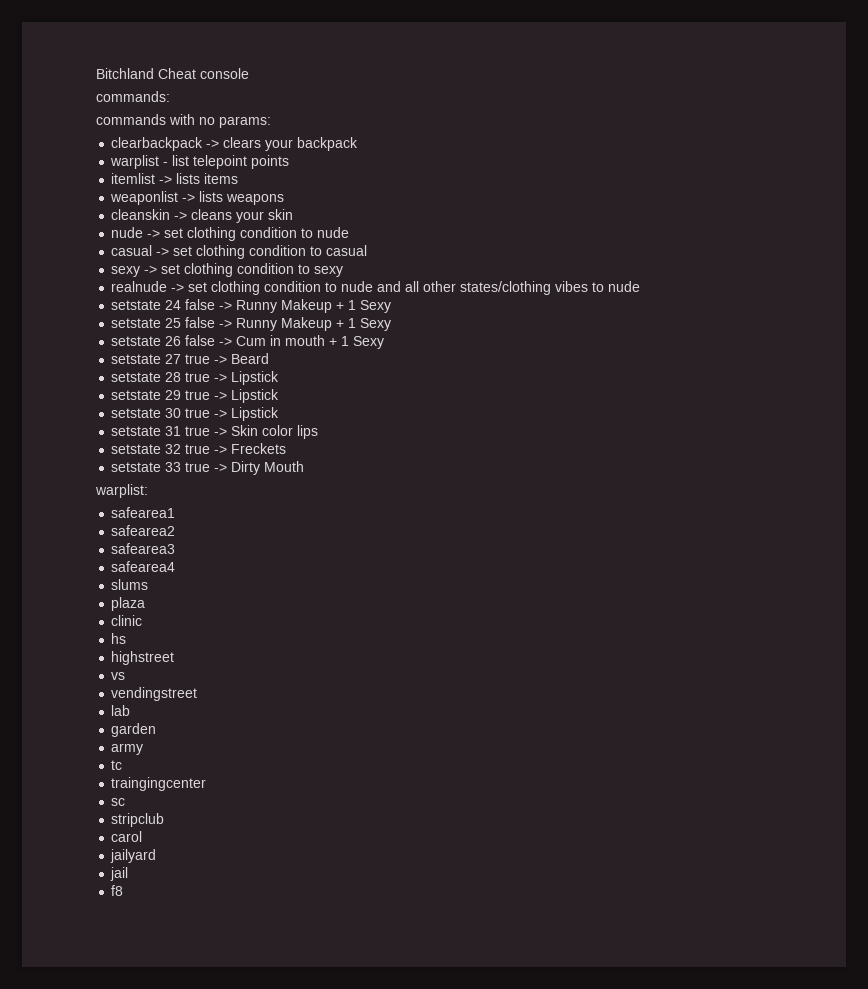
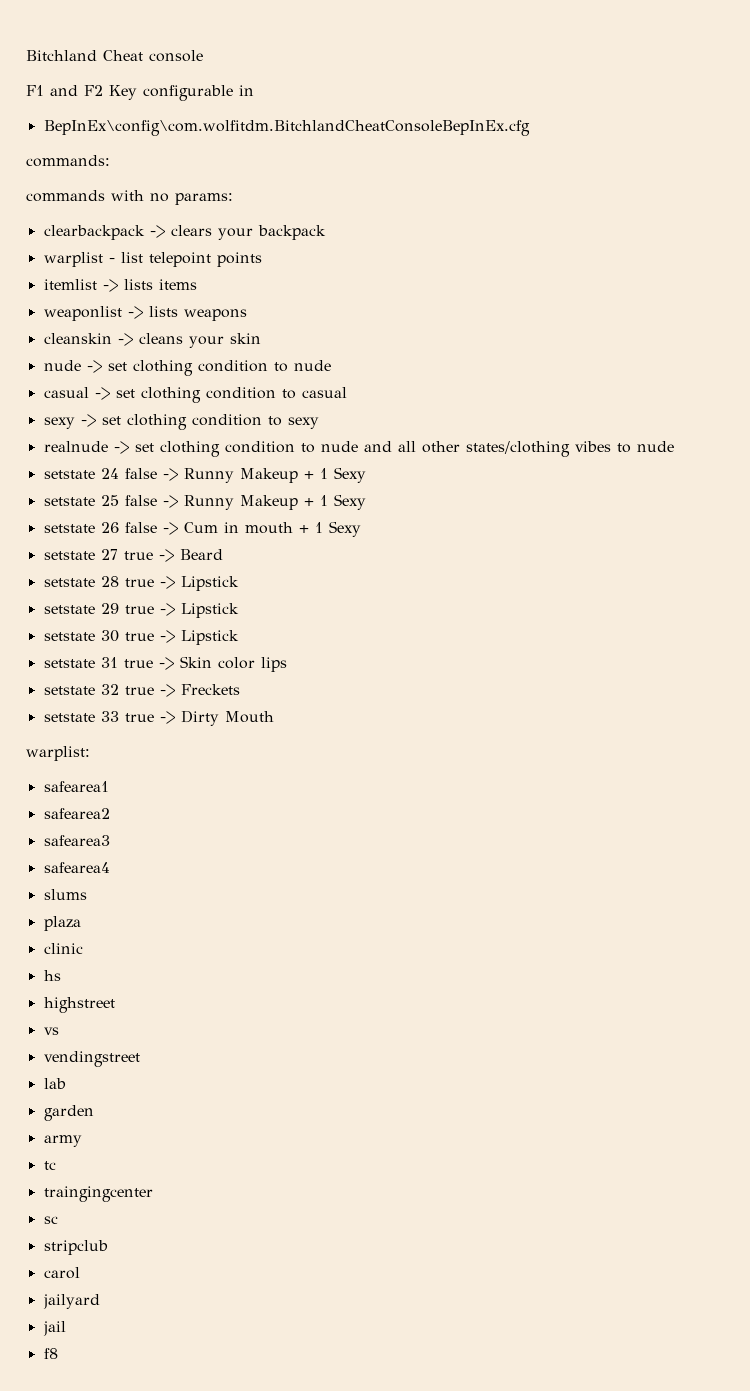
+ F1 and F2 Key configurable in
+ BepInEx\config\com.wolfitdm.BitchlandCheatConsoleBepInEx.cfg

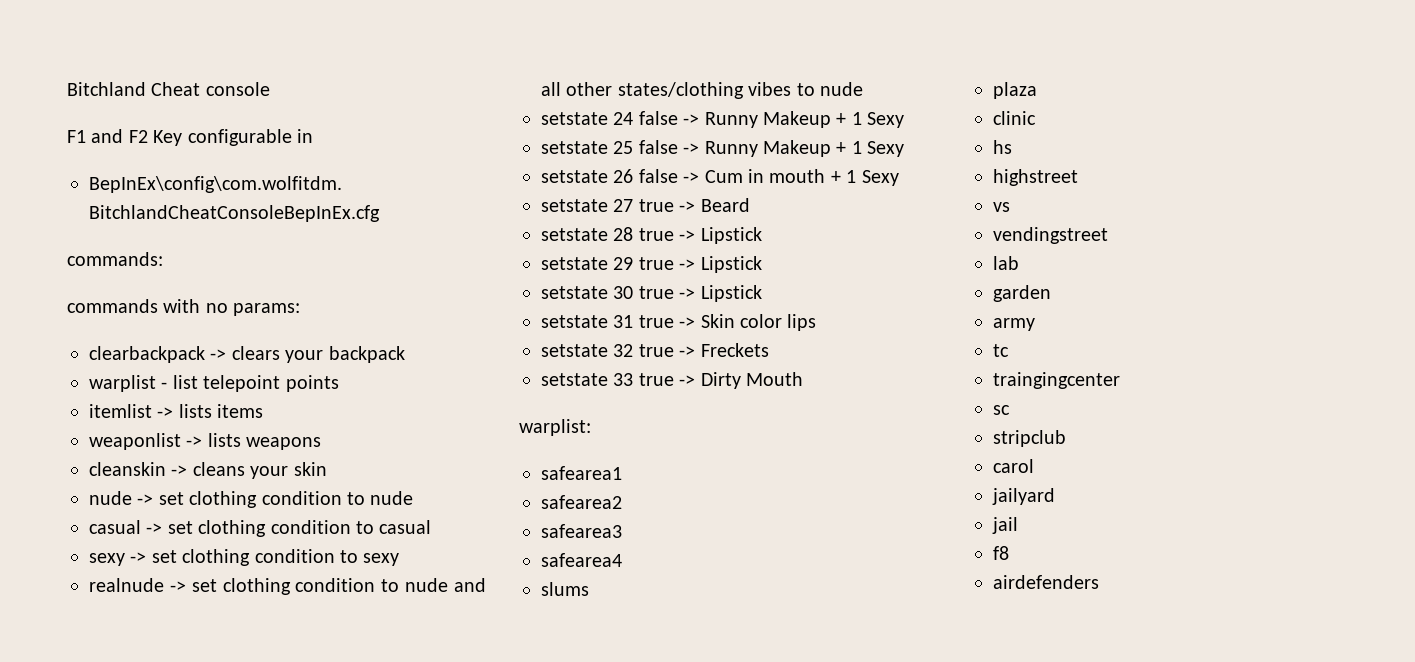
+ airdefenders

